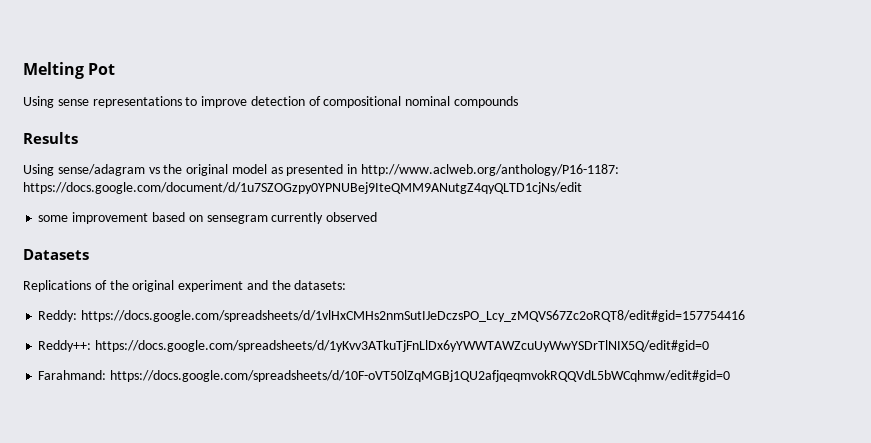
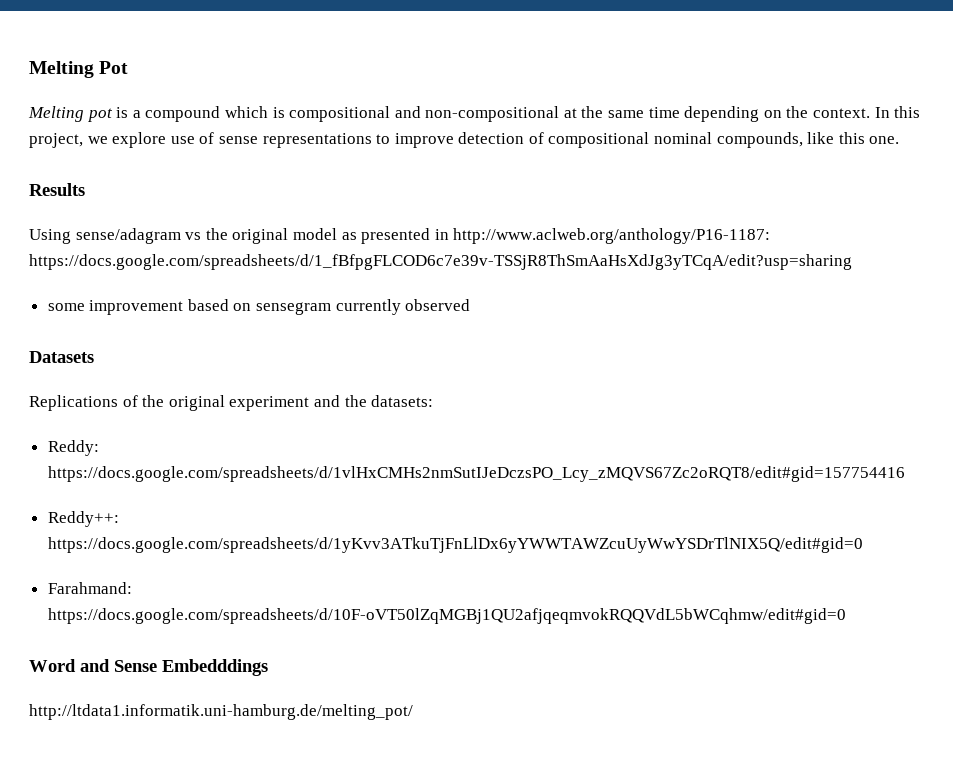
- Using sense representations to improve detection of compositional nominal compounds
+ Melting pot is a compound which is compositional and non-compositional at the same time depending on the context. In this project, we explore use of sense representations to improve detection of compositional nominal compounds, like this one.
- Using sense/adagram vs the original model as presented in http://www.aclweb.org/anthology/P16-1187: https://docs.google.com/document/d/1u7SZOGzpy0YPNUBej9IteQMM9ANutgZ4qyQLTD1cjNs/edit
+ Using sense/adagram vs the original model as presented in http://www.aclweb.org/anthology/P16-1187: https://docs.google.com/spreadsheets/d/1_fBfpgFLCOD6c7e39v-TSSjR8ThSmAaHsXdJg3yTCqA/edit?usp=sharing
+ Word and Sense Embedddings
+ http://ltdata1.informatik.uni-hamburg.de/melting_pot/

